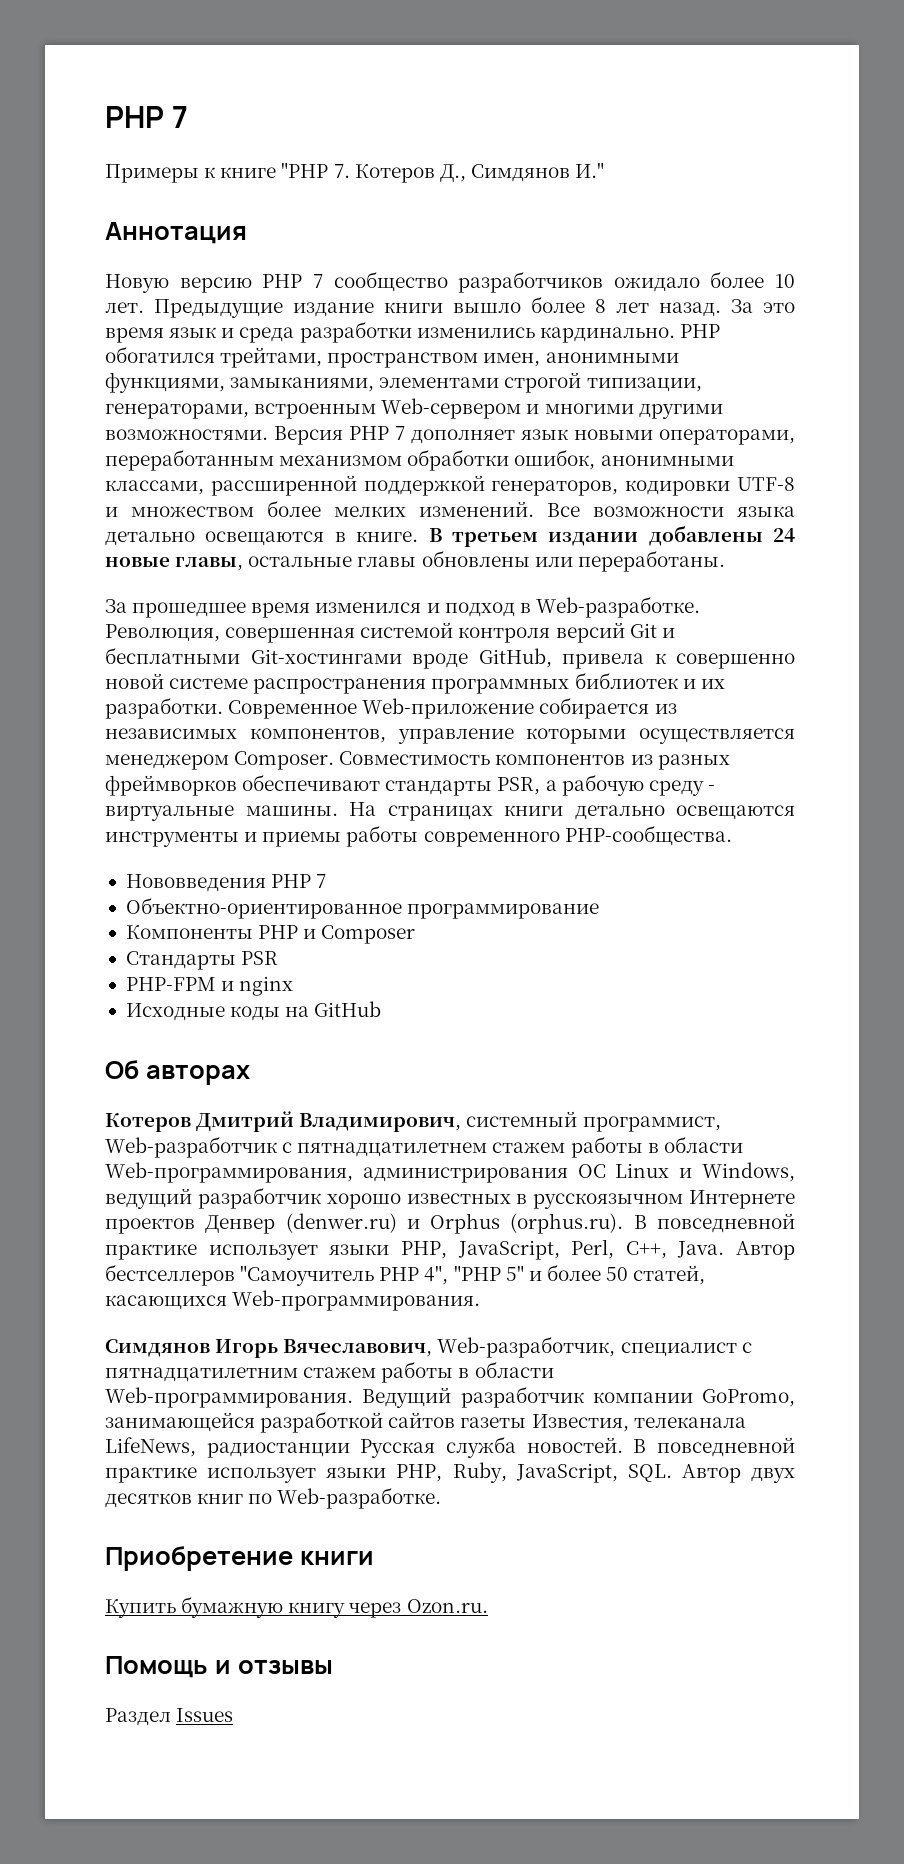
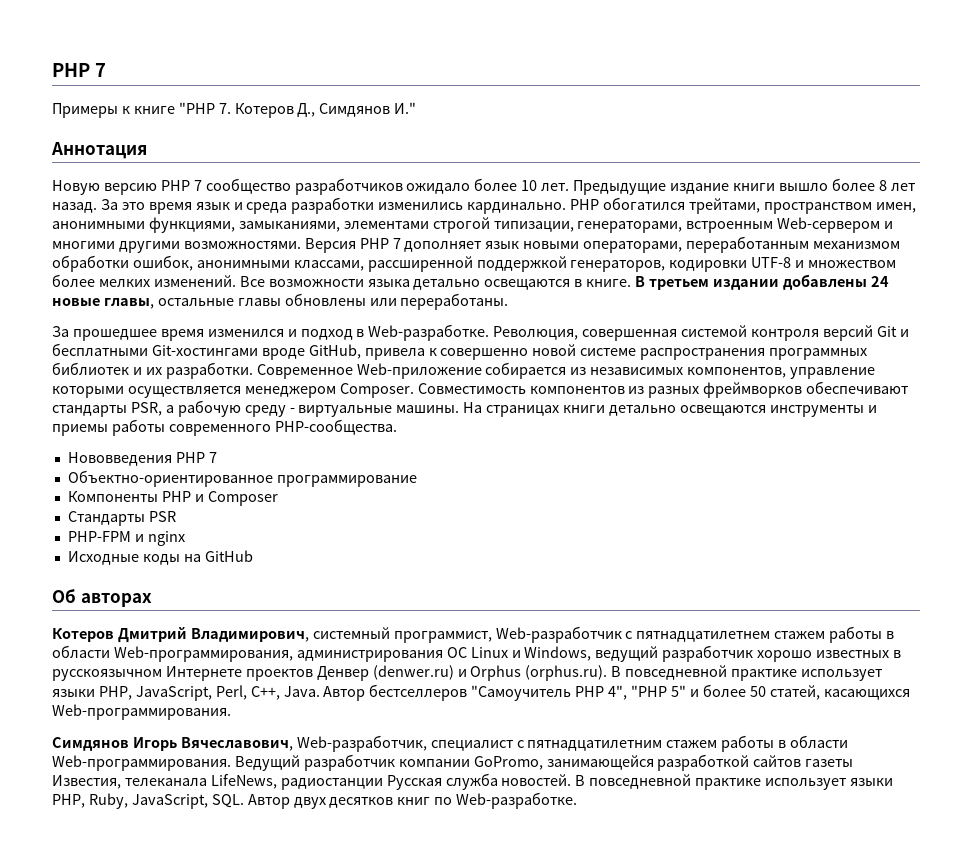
- Приобретение книги
- Купить бумажную книгу через Ozon.ru.
- Помощь и отзывы
- Раздел Issues

